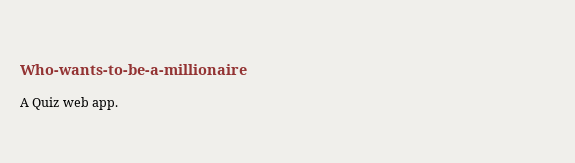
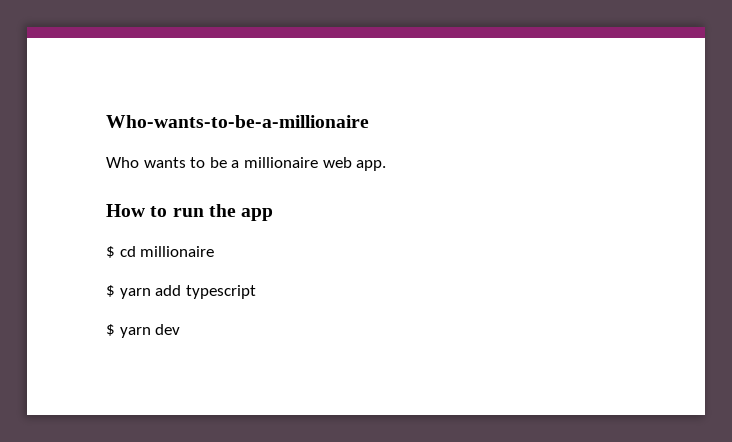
- A Quiz web app.
+ Who wants to be a millionaire web app.
+ How to run the app
+ $ cd millionaire
+ $ yarn add typescript
+ $ yarn dev

